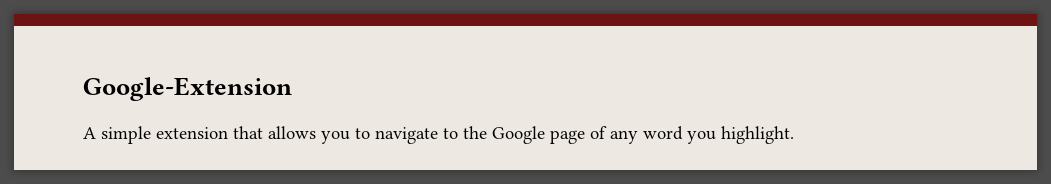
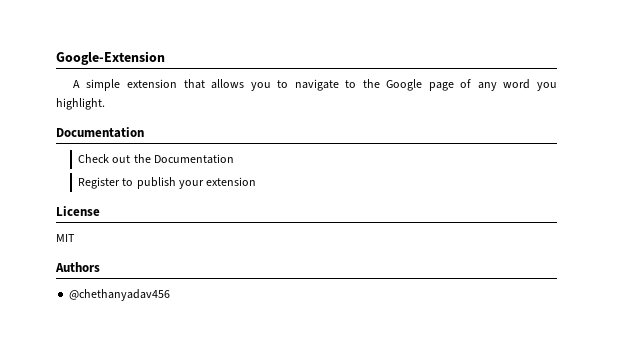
  A simple extension that allows you to navigate to the Google page of any word you highlight.
+ Documentation
+ Check out the Documentation
+ Register to publish your extension
+ License
+ MIT
+ Authors
+ @chethanyadav456

